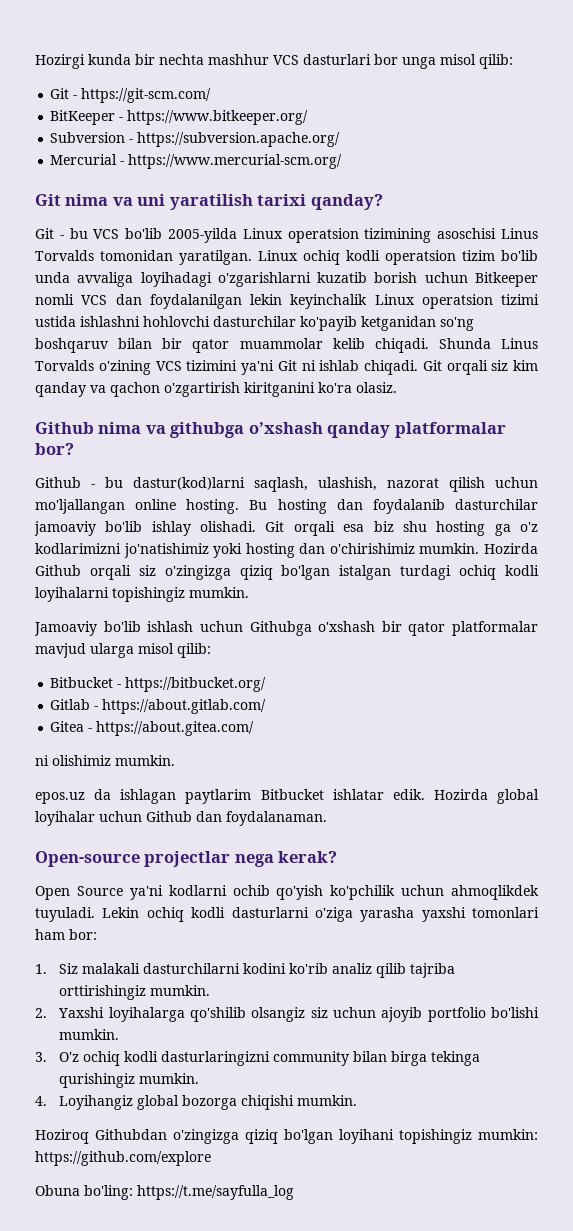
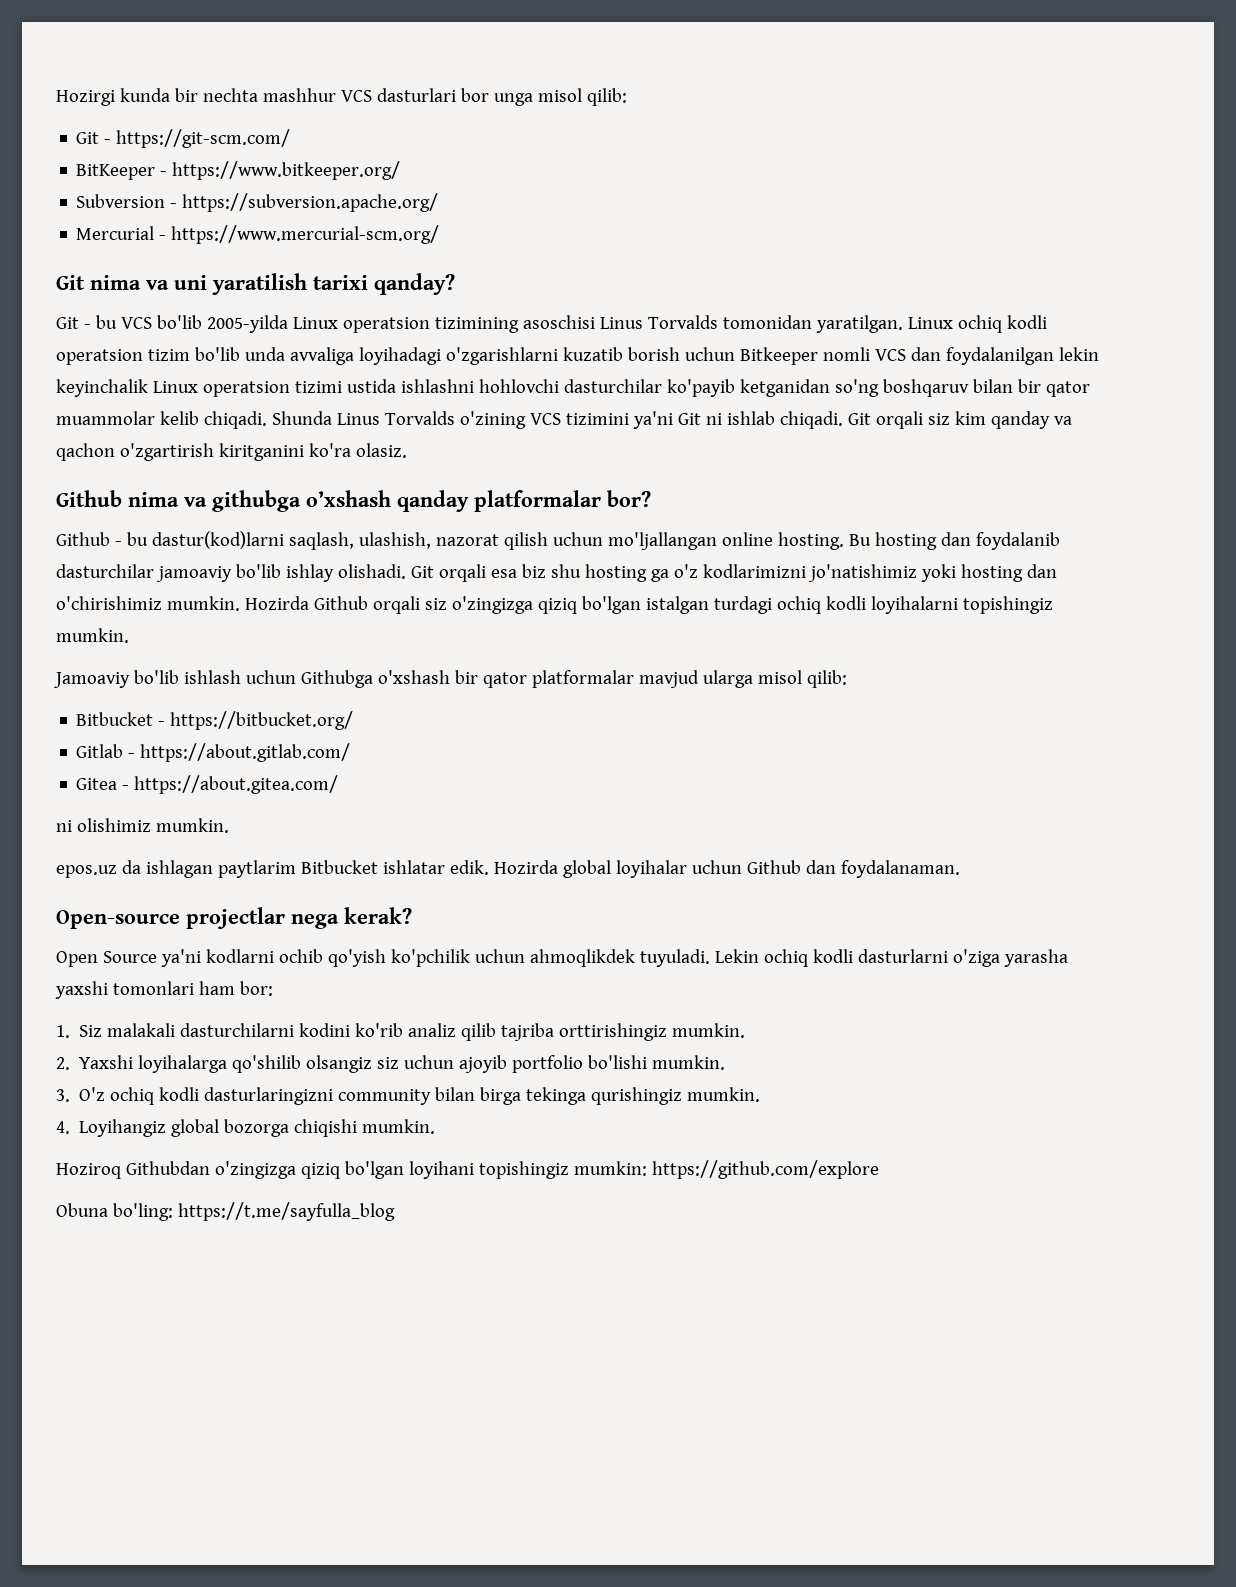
- Obuna bo'ling: https://t.me/sayfulla_log
+ Obuna bo'ling: https://t.me/sayfulla_blog

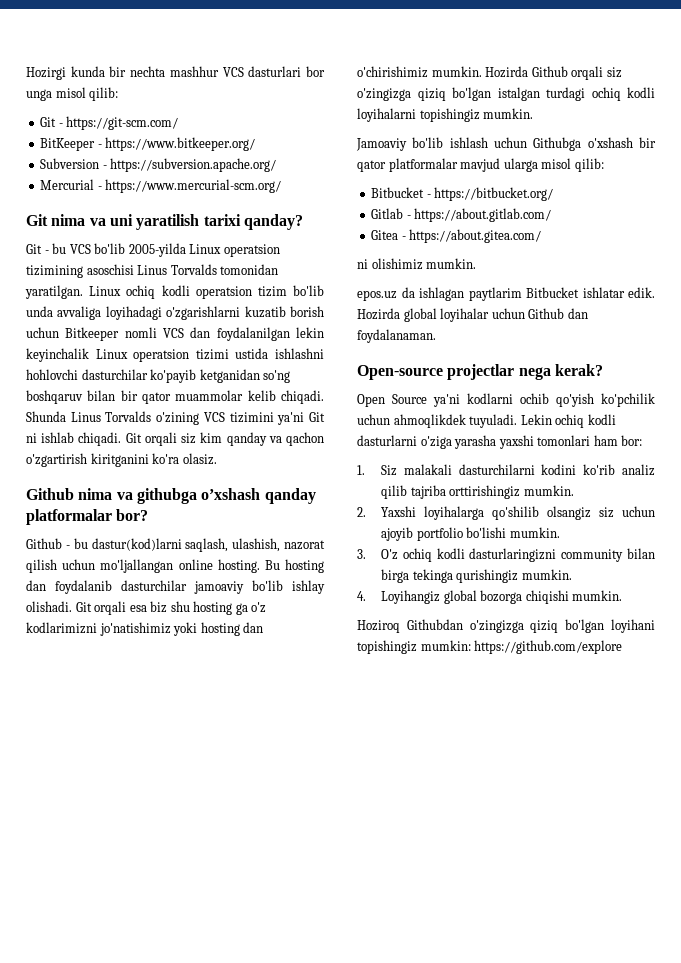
- Obuna bo'ling: https://t.me/sayfulla_blog

